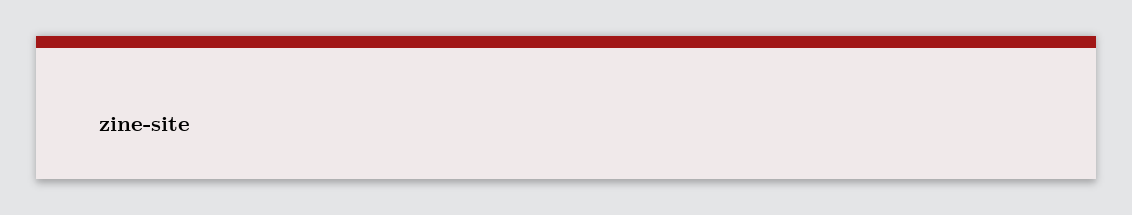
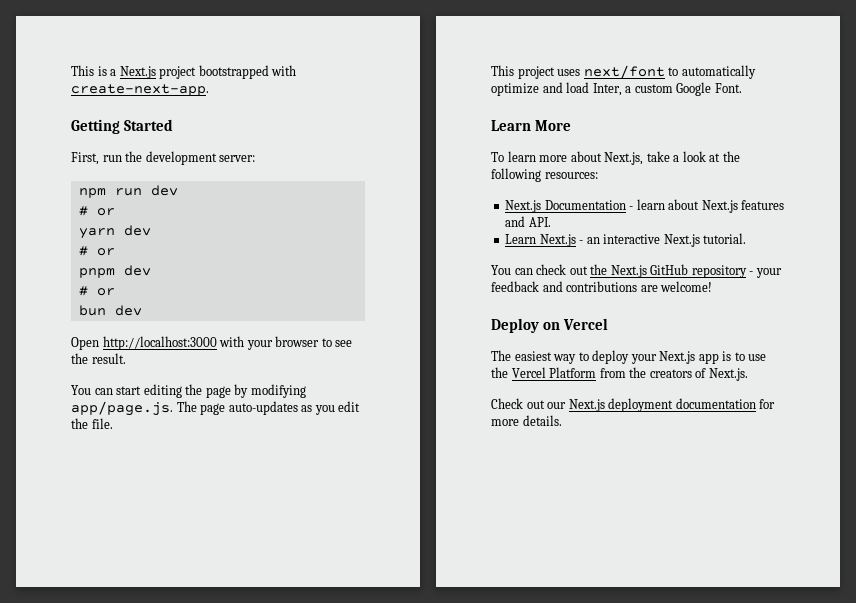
- zine-site
+ This is a Next.js project bootstrapped with create-next-app.
+ Getting Started
+ First, run the development server:
+ npm run dev
+ # or
+ yarn dev
+ # or
+ pnpm dev
+ # or
+ bun dev
+ Open http://localhost:3000 with your browser to see the result.
+ You can start editing the page by modifying app/page.js. The page auto-updates as you edit the file.
+ This project uses next/font to automatically optimize and load Inter, a custom Google Font.
+ Learn More
+ To learn more about Next.js, take a look at the following resources:
+ Next.js Documentation - learn about Next.js features and API.
+ Learn Next.js - an interactive Next.js tutorial.
+ You can check out the Next.js GitHub repository - your feedback and contributions are welcome!
+ Deploy on Vercel
+ The easiest way to deploy your Next.js app is to use the Vercel Platform from the creators of Next.js.
+ Check out our Next.js deployment documentation for more details.

